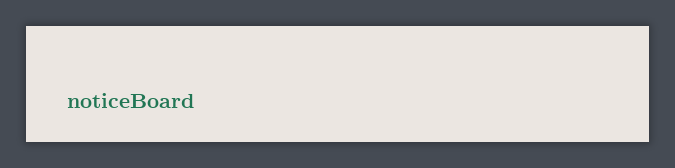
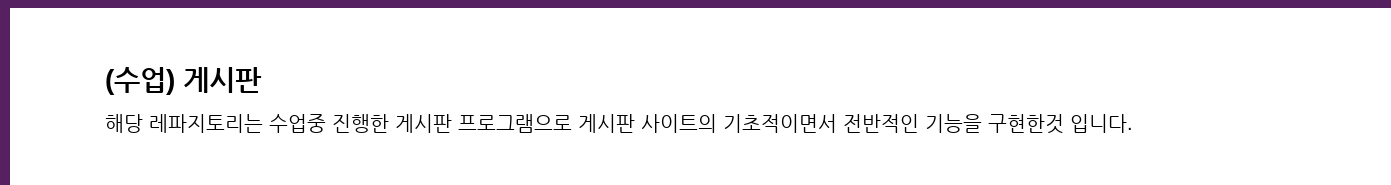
- noticeBoard
+ (수업) 게시판
+ 해당 레파지토리는 수업중 진행한 게시판 프로그램으로 게시판 사이트의 기초적이면서 전반적인 기능을 구현한것 입니다.

